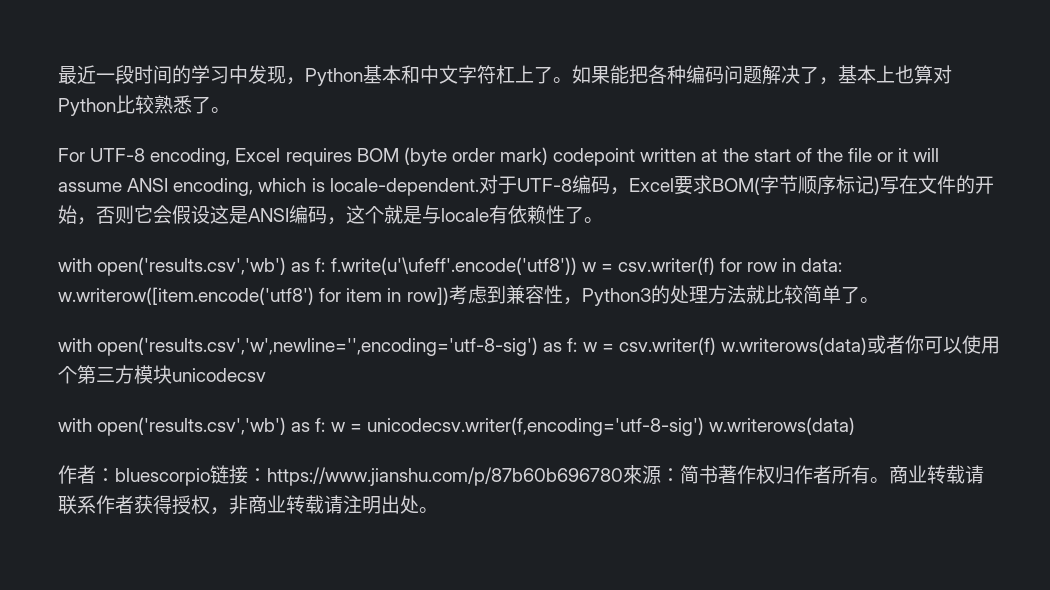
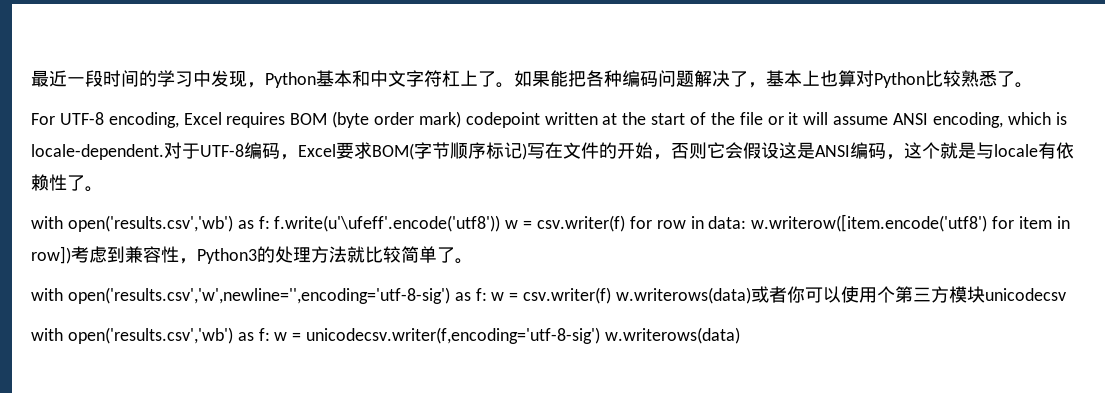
- 作者：bluescorpio链接：https://www.jianshu.com/p/87b60b696780來源：简书著作权归作者所有。商业转载请联系作者获得授权，非商业转载请注明出处。

